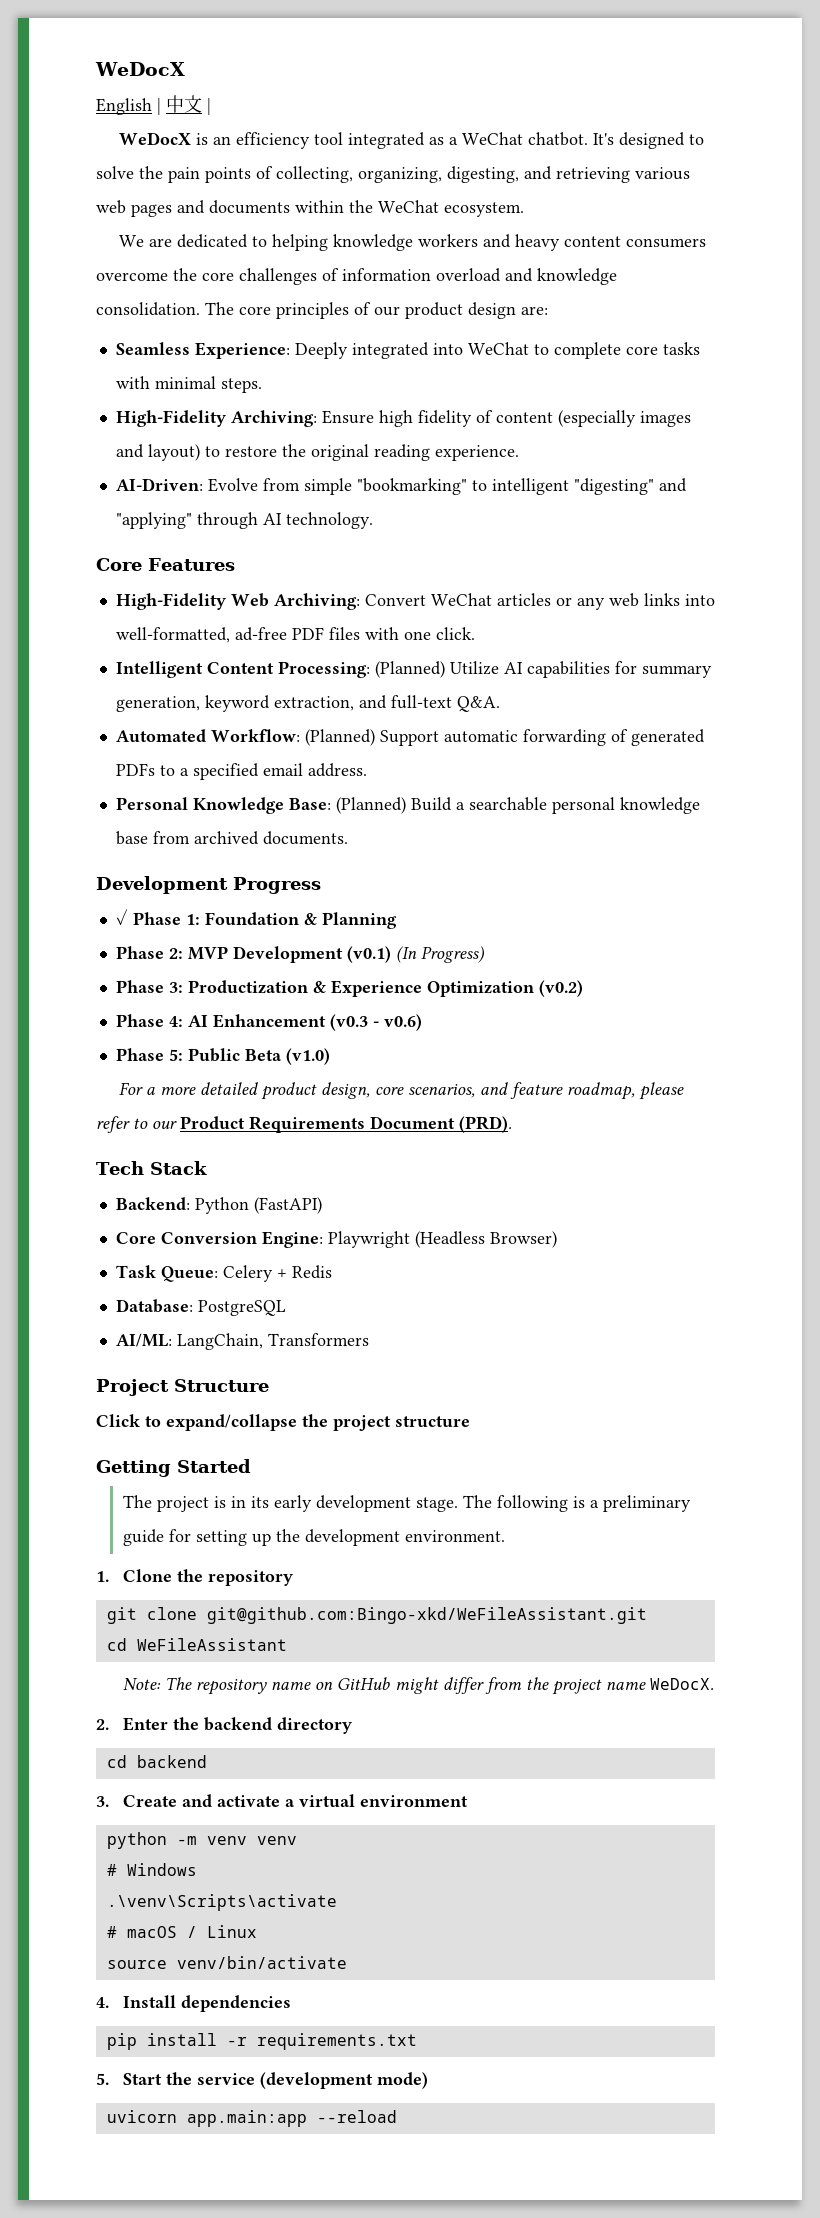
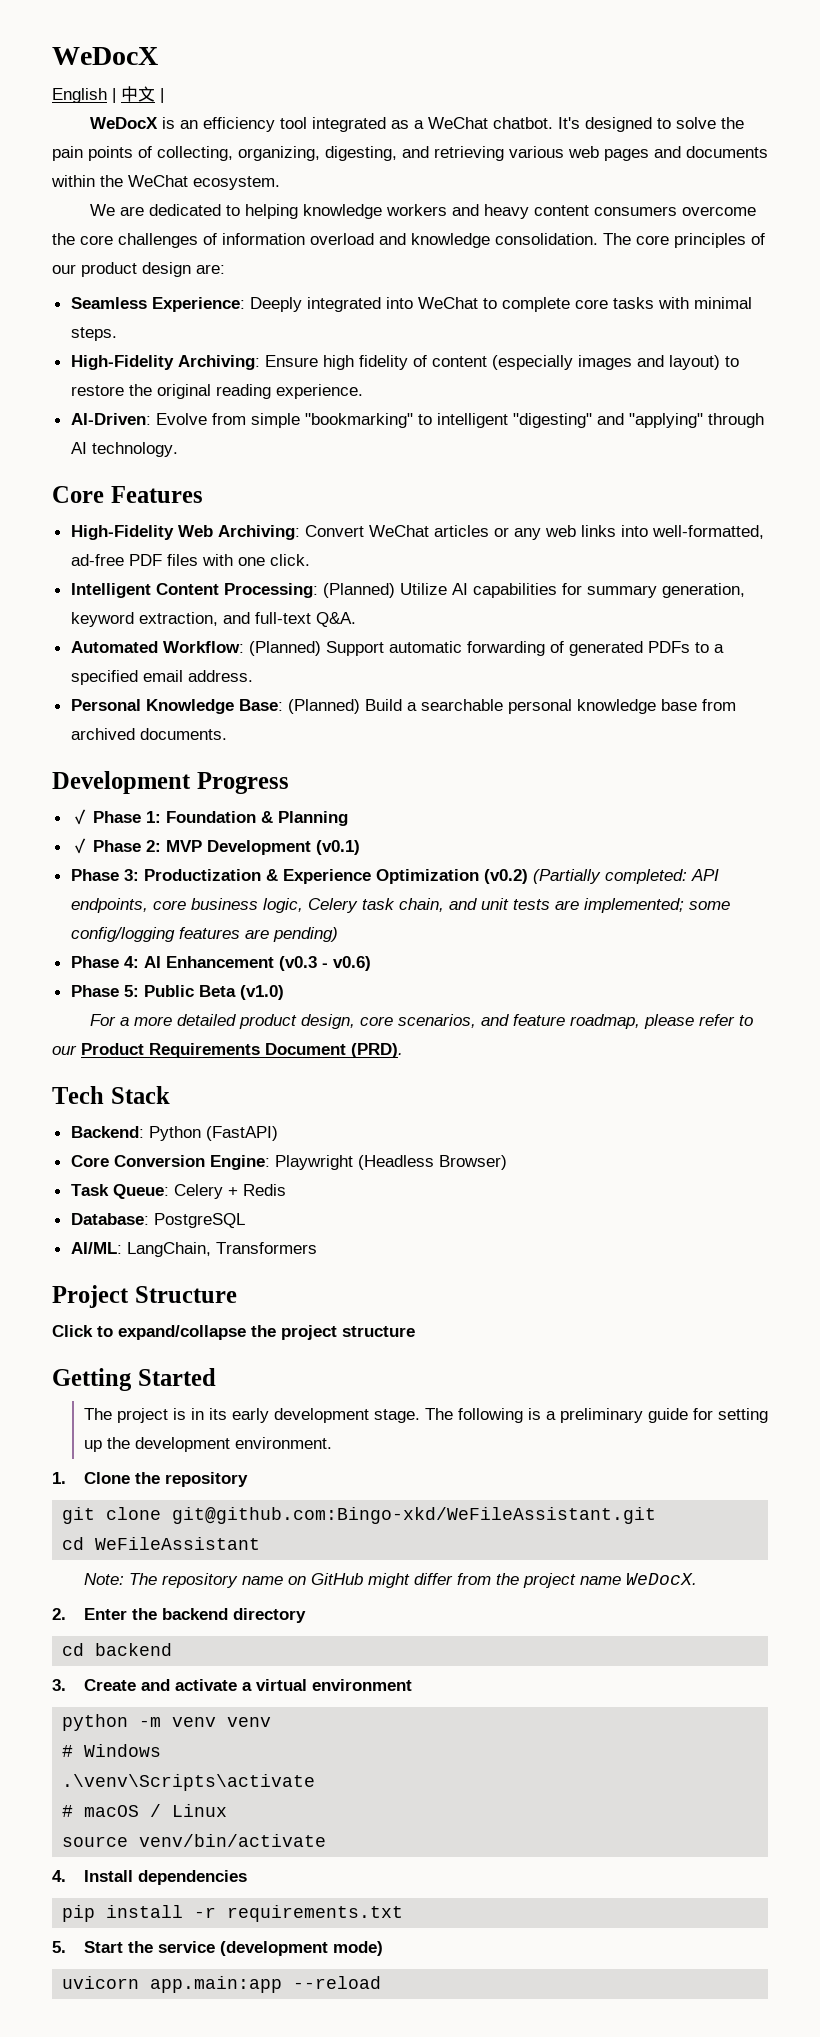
- Phase 2: MVP Development (v0.1) (In Progress)
+ ✓ Phase 2: MVP Development (v0.1)
- Phase 3: Productization & Experience Optimization (v0.2)
+ Phase 3: Productization & Experience Optimization (v0.2) (Partially completed: API endpoints, core business logic, Celery task chain, and unit tests are implemented; some config/logging features are pending)

